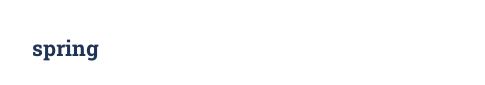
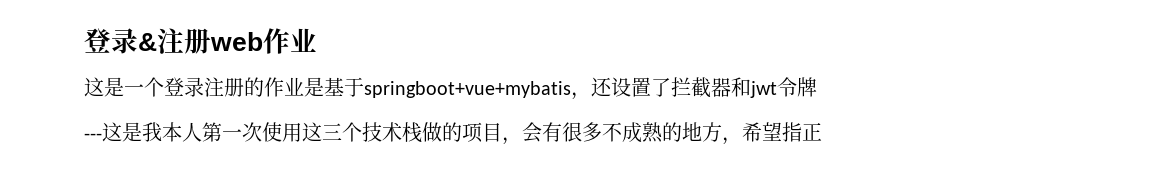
- spring
+ 登录&注册web作业
+ 这是一个登录注册的作业是基于springboot+vue+mybatis，还设置了拦截器和jwt令牌
+ ---这是我本人第一次使用这三个技术栈做的项目，会有很多不成熟的地方，希望指正

